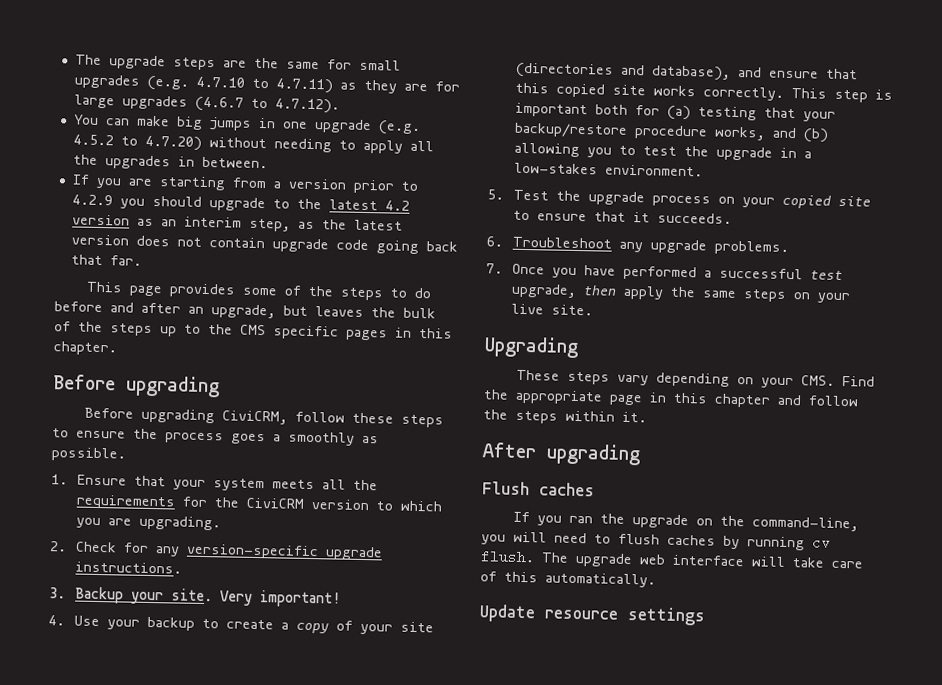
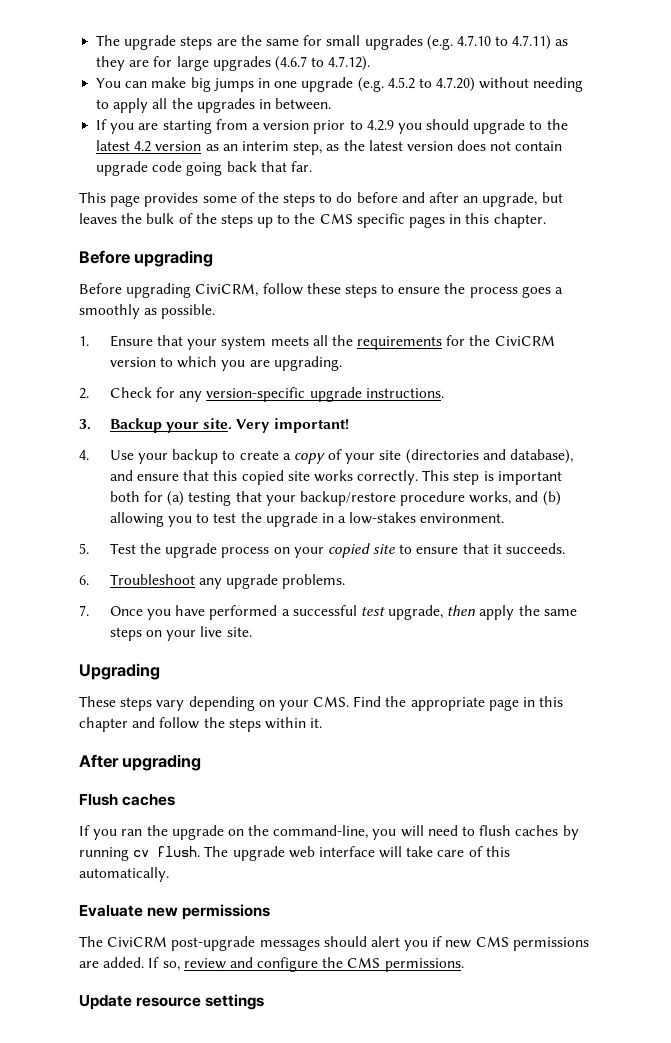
+ Evaluate new permissions
+ The CiviCRM post-upgrade messages should alert you if new CMS permissions are added. If so, review and configure the CMS permissions.

